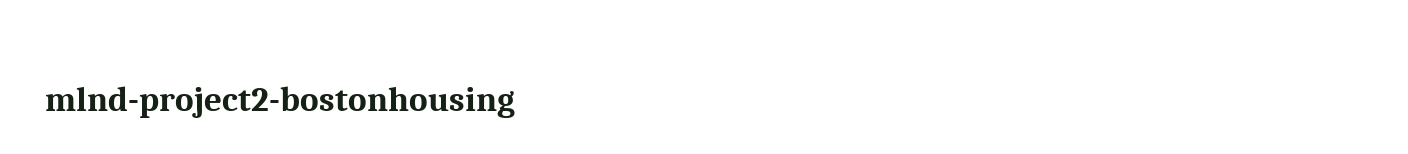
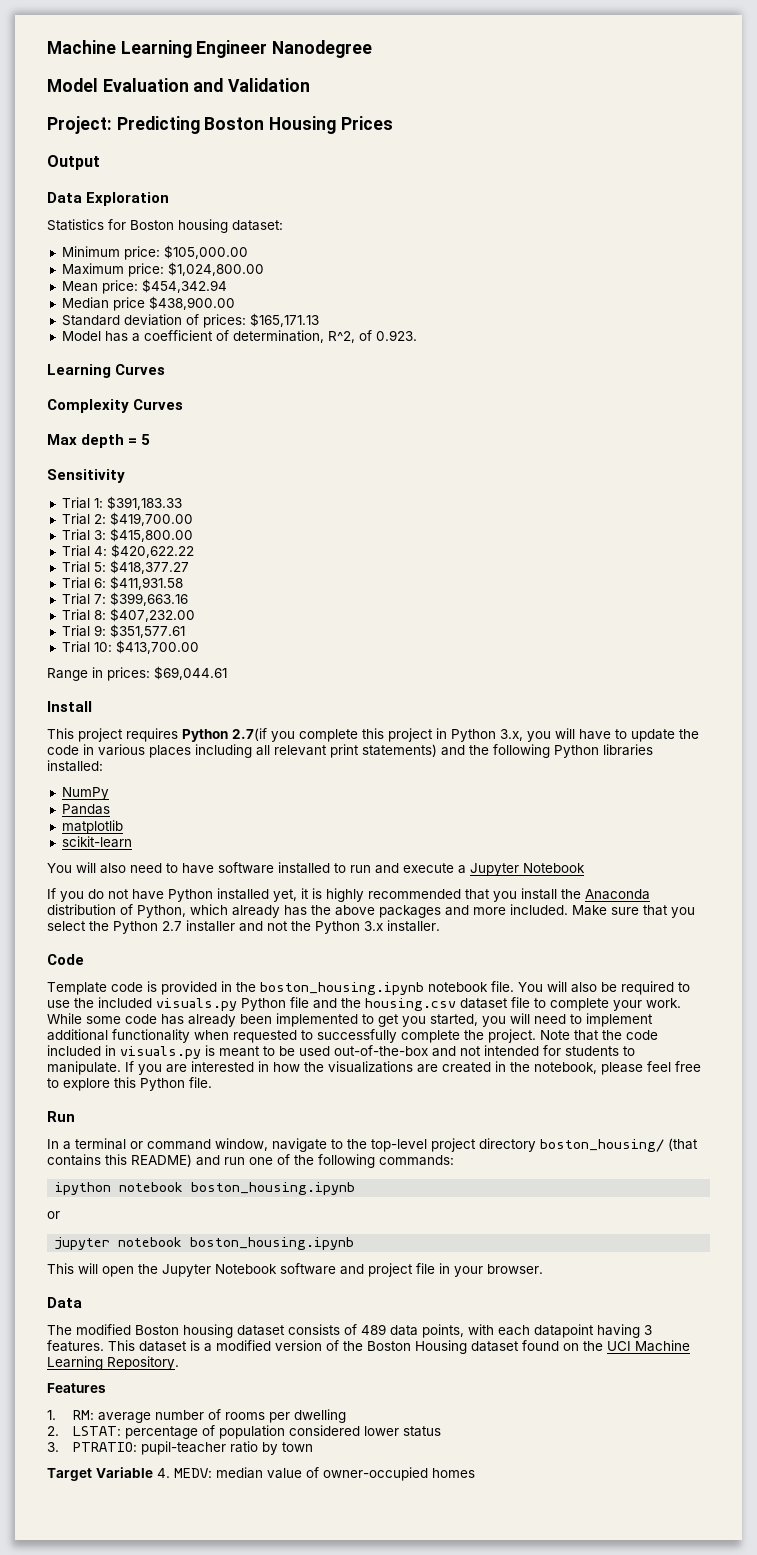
- mlnd-project2-bostonhousing
+ Machine Learning Engineer Nanodegree
+ Model Evaluation and Validation
+ Project: Predicting Boston Housing Prices
+ Output
+ Data Exploration
+ Statistics for Boston housing dataset:
+ Minimum price: $105,000.00
+ Maximum price: $1,024,800.00
+ Mean price: $454,342.94
+ Median price $438,900.00
+ Standard deviation of prices: $165,171.13
+ Model has a coefficient of determination, R^2, of 0.923.
+ Learning Curves
+ Complexity Curves
+ Max depth = 5
+ Sensitivity
+ Trial 1: $391,183.33
+ Trial 2: $419,700.00
+ Trial 3: $415,800.00
+ Trial 4: $420,622.22
+ Trial 5: $418,377.27
+ Trial 6: $411,931.58
+ Trial 7: $399,663.16
+ Trial 8: $407,232.00
+ Trial 9: $351,577.61
+ Trial 10: $413,700.00
+ Range in prices: $69,044.61
+ Install
+ This project requires Python 2.7(if you complete this project in Python 3.x, you will have to update the code in various places including all relevant print statements) and the following Python libraries installed:
+ NumPy
+ Pandas
+ matplotlib
+ scikit-learn
+ You will also need to have software installed to run and execute a Jupyter Notebook
+ If you do not have Python installed yet, it is highly recommended that you install the Anaconda distribution of Python, which already has the above packages and more included. Make sure that you select the Python 2.7 installer and not the Python 3.x installer.
+ Code
+ Template code is provided in the boston_housing.ipynb notebook file. You will also be required to use the included visuals.py Python file and the housing.csv dataset file to complete your work. While some code has already been implemented to get you started, you will need to implement additional functionality when requested to successfully complete the project. Note that the code included in visuals.py is meant to be used out-of-the-box and not intended for students to manipulate. If you are interested in how the visualizations are created in the notebook, please feel free to explore this Python file.
+ Run
+ In a terminal or command window, navigate to the top-level project directory boston_housing/ (that contains this README) and run one of the following commands:
+ ipython notebook boston_housing.ipynb
+ or
+ jupyter notebook boston_housing.ipynb
+ This will open the Jupyter Notebook software and project file in your browser.
+ Data
+ The modified Boston housing dataset consists of 489 data points, with each datapoint having 3 features. This dataset is a modified version of the Boston Housing dataset found on the UCI Machine Learning Repository.
+ Features
+ 1. RM: average number of rooms per dwelling
+ 2. LSTAT: percentage of population considered lower status
+ 3. PTRATIO: pupil-teacher ratio by town
+ Target Variable 4. MEDV: median value of owner-occupied homes

